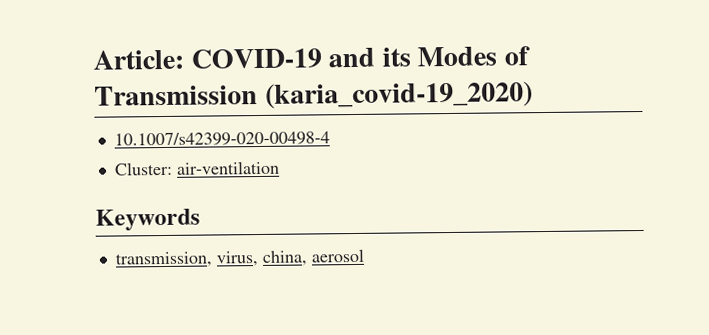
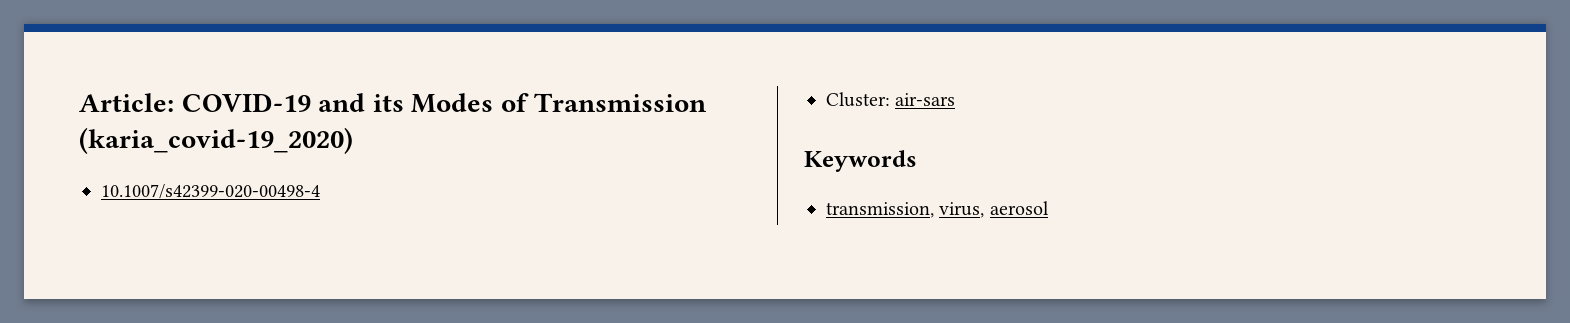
- Cluster: air-ventilation
+ Cluster: air-sars
- transmission, virus, china, aerosol
+ transmission, virus, aerosol

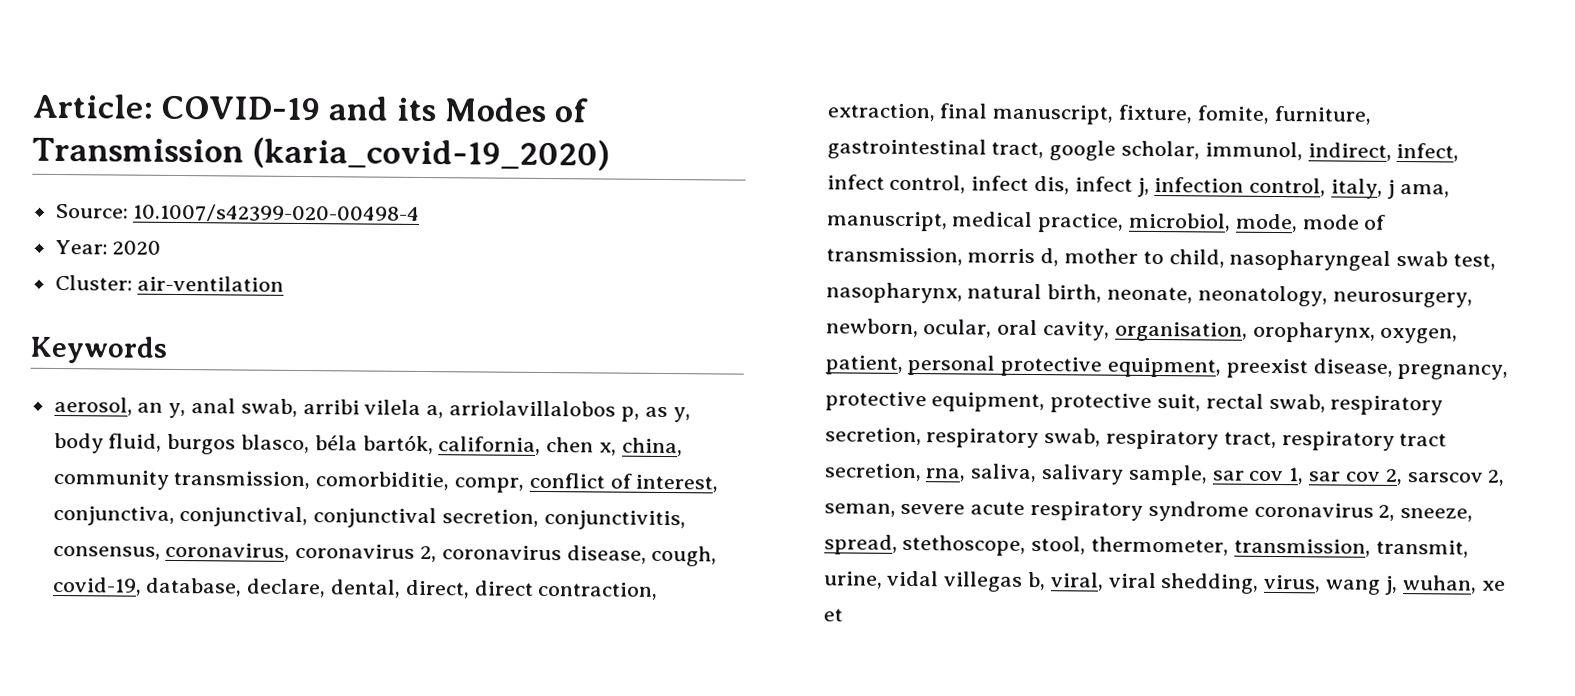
- 10.1007/s42399-020-00498-4
+ Source: 10.1007/s42399-020-00498-4
+ Year: 2020
- Cluster: air-sars
+ Cluster: air-ventilation
- transmission, virus, aerosol
+ aerosol, an y, anal swab, arribi vilela a, arriolavillalobos p, as y, body fluid, burgos blasco, béla bartók, california, chen x, china, community transmission, comorbiditie, compr, conflict of interest, conjunctiva, conjunctival, conjunctival secretion, conjunctivitis, consensus, coronavirus, coronavirus 2, coronavirus disease, cough, covid-19, database, declare, dental, direct, direct contraction, extraction, final manuscript, fixture, fomite, furniture, gastrointestinal tract, google scholar, immunol, indirect, infect, infect control, infect dis, infect j, infection control, italy, j ama, manuscript, medical practice, microbiol, mode, mode of transmission, morris d, mother to child, nasopharyngeal swab test, nasopharynx, natural birth, neonate, neonatology, neurosurgery, newborn, ocular, oral cavity, organisation, oropharynx, oxygen, patient, personal protective equipment, preexist disease, pregnancy, protective equipment, protective suit, rectal swab, respiratory secretion, respiratory swab, respiratory tract, respiratory tract secretion, rna, saliva, salivary sample, sar cov 1, sar cov 2, sarscov 2, seman, severe acute respiratory syndrome coronavirus 2, sneeze, spread, stethoscope, stool, thermometer, transmission, transmit, urine, vidal villegas b, viral, viral shedding, virus, wang j, wuhan, xe et

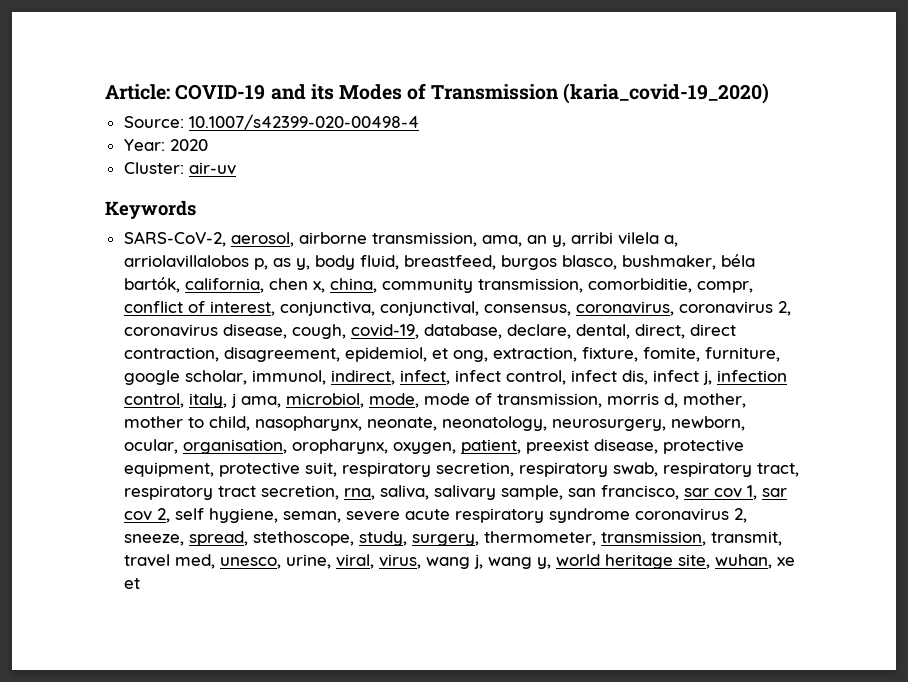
- Cluster: air-ventilation
+ Cluster: air-uv
- aerosol, an y, anal swab, arribi vilela a, arriolavillalobos p, as y, body fluid, burgos blasco, béla bartók, california, chen x, china, community transmission, comorbiditie, compr, conflict of interest, conjunctiva, conjunctival, conjunctival secretion, conjunctivitis, consensus, coronavirus, coronavirus 2, coronavirus disease, cough, covid-19, database, declare, dental, direct, direct contraction, extraction, final manuscript, fixture, fomite, furniture, gastrointestinal tract, google scholar, immunol, indirect, infect, infect control, infect dis, infect j, infection control, italy, j ama, manuscript, medical practice, microbiol, mode, mode of transmission, morris d, mother to child, nasopharyngeal swab test, nasopharynx, natural birth, neonate, neonatology, neurosurgery, newborn, ocular, oral cavity, organisation, oropharynx, oxygen, patient, personal protective equipment, preexist disease, pregnancy, protective equipment, protective suit, rectal swab, respiratory secretion, respiratory swab, respiratory tract, respiratory tract secretion, rna, saliva, salivary sample, sar cov 1, sar cov 2, sarscov 2, seman, severe acute respiratory syndrome coronavirus 2, sneeze, spread, stethoscope, stool, thermometer, transmission, transmit, urine, vidal villegas b, viral, viral shedding, virus, wang j, wuhan, xe et
+ SARS-CoV-2, aerosol, airborne transmission, ama, an y, arribi vilela a, arriolavillalobos p, as y, body fluid, breastfeed, burgos blasco, bushmaker, béla bartók, california, chen x, china, community transmission, comorbiditie, compr, conflict of interest, conjunctiva, conjunctival, consensus, coronavirus, coronavirus 2, coronavirus disease, cough, covid-19, database, declare, dental, direct, direct contraction, disagreement, epidemiol, et ong, extraction, fixture, fomite, furniture, google scholar, immunol, indirect, infect, infect control, infect dis, infect j, infection control, italy, j ama, microbiol, mode, mode of transmission, morris d, mother, mother to child, nasopharynx, neonate, neonatology, neurosurgery, newborn, ocular, organisation, oropharynx, oxygen, patient, preexist disease, protective equipment, protective suit, respiratory secretion, respiratory swab, respiratory tract, respiratory tract secretion, rna, saliva, salivary sample, san francisco, sar cov 1, sar cov 2, self hygiene, seman, severe acute respiratory syndrome coronavirus 2, sneeze, spread, stethoscope, study, surgery, thermometer, transmission, transmit, travel med, unesco, urine, viral, virus, wang j, wang y, world heritage site, wuhan, xe et

